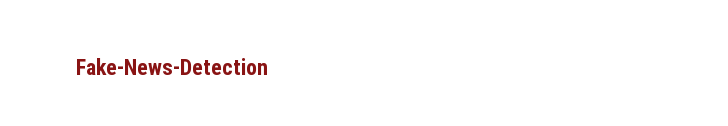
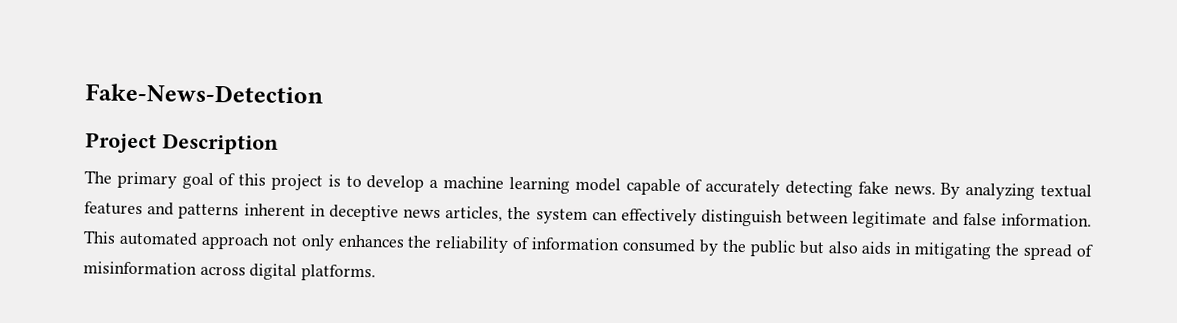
+ Project Description
+ The primary goal of this project is to develop a machine learning model capable of accurately detecting fake news. By analyzing textual features and patterns inherent in deceptive news articles, the system can effectively distinguish between legitimate and false information. This automated approach not only enhances the reliability of information consumed by the public but also aids in mitigating the spread of misinformation across digital platforms.

